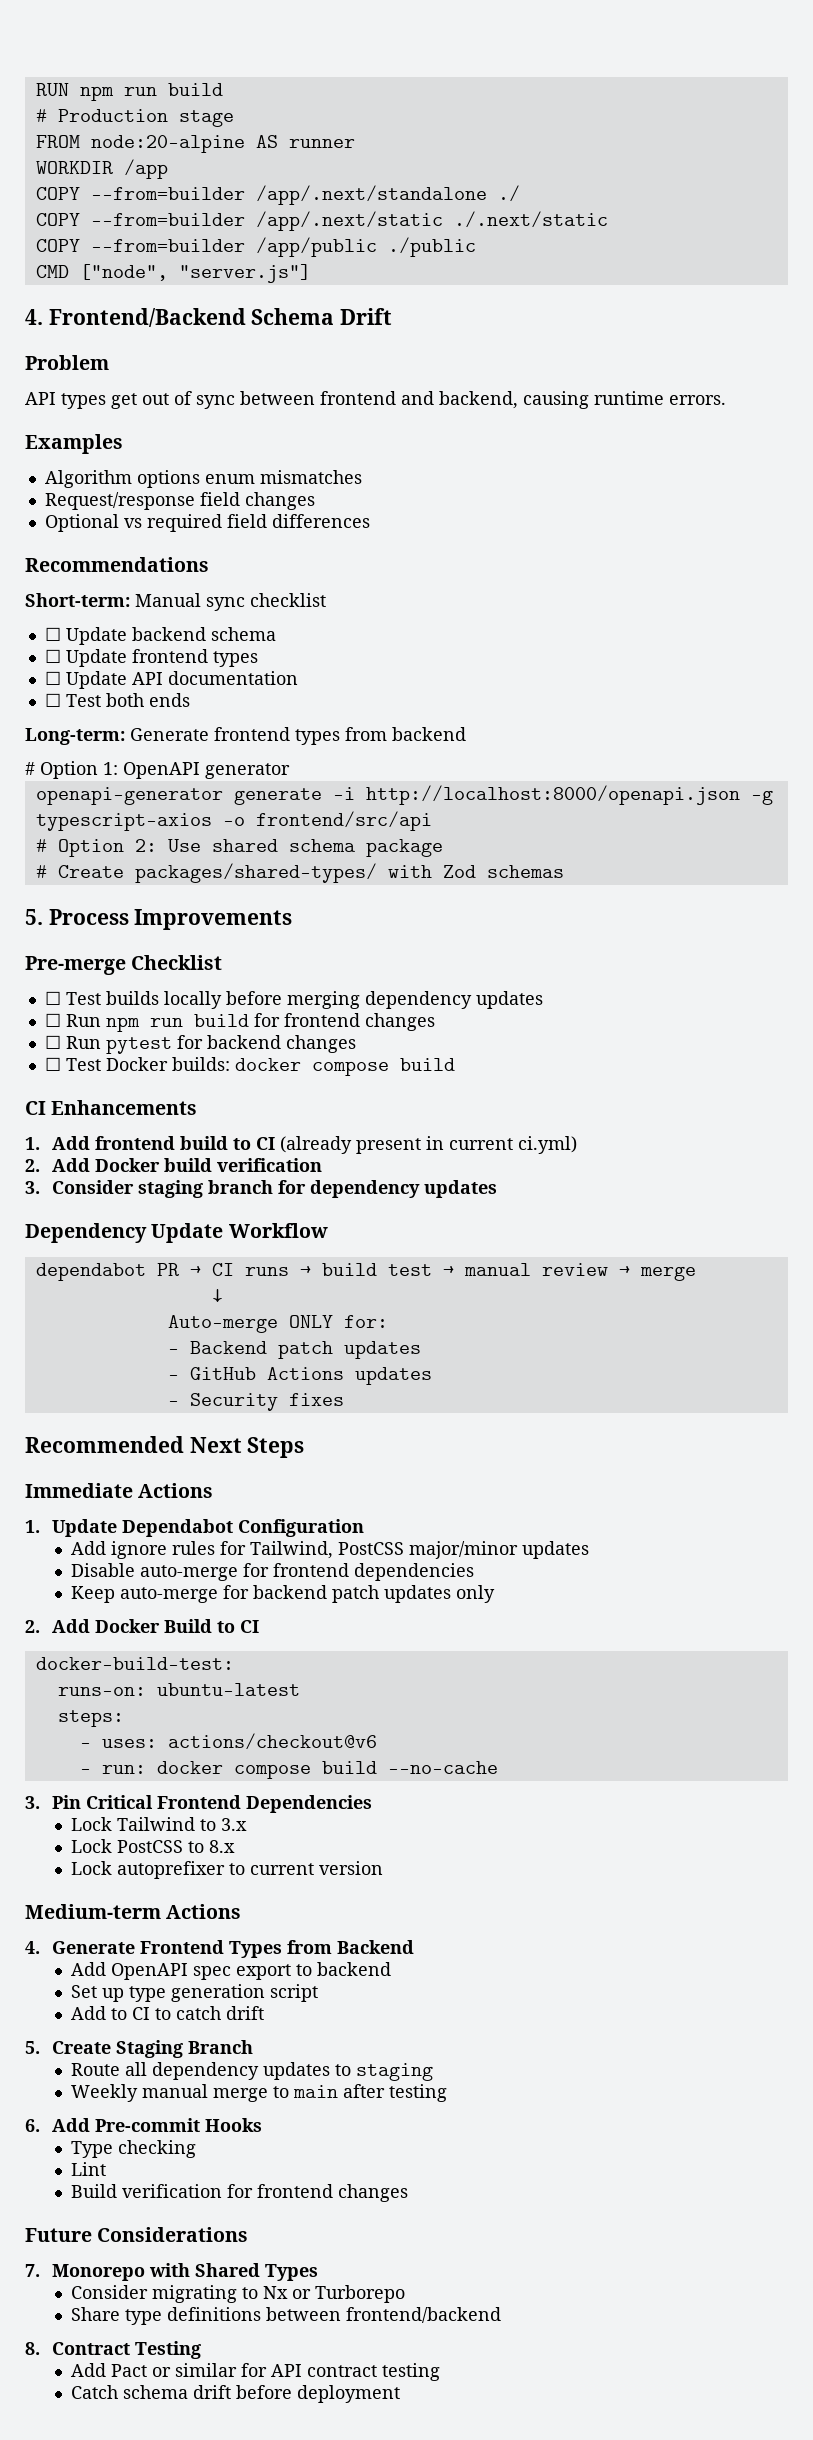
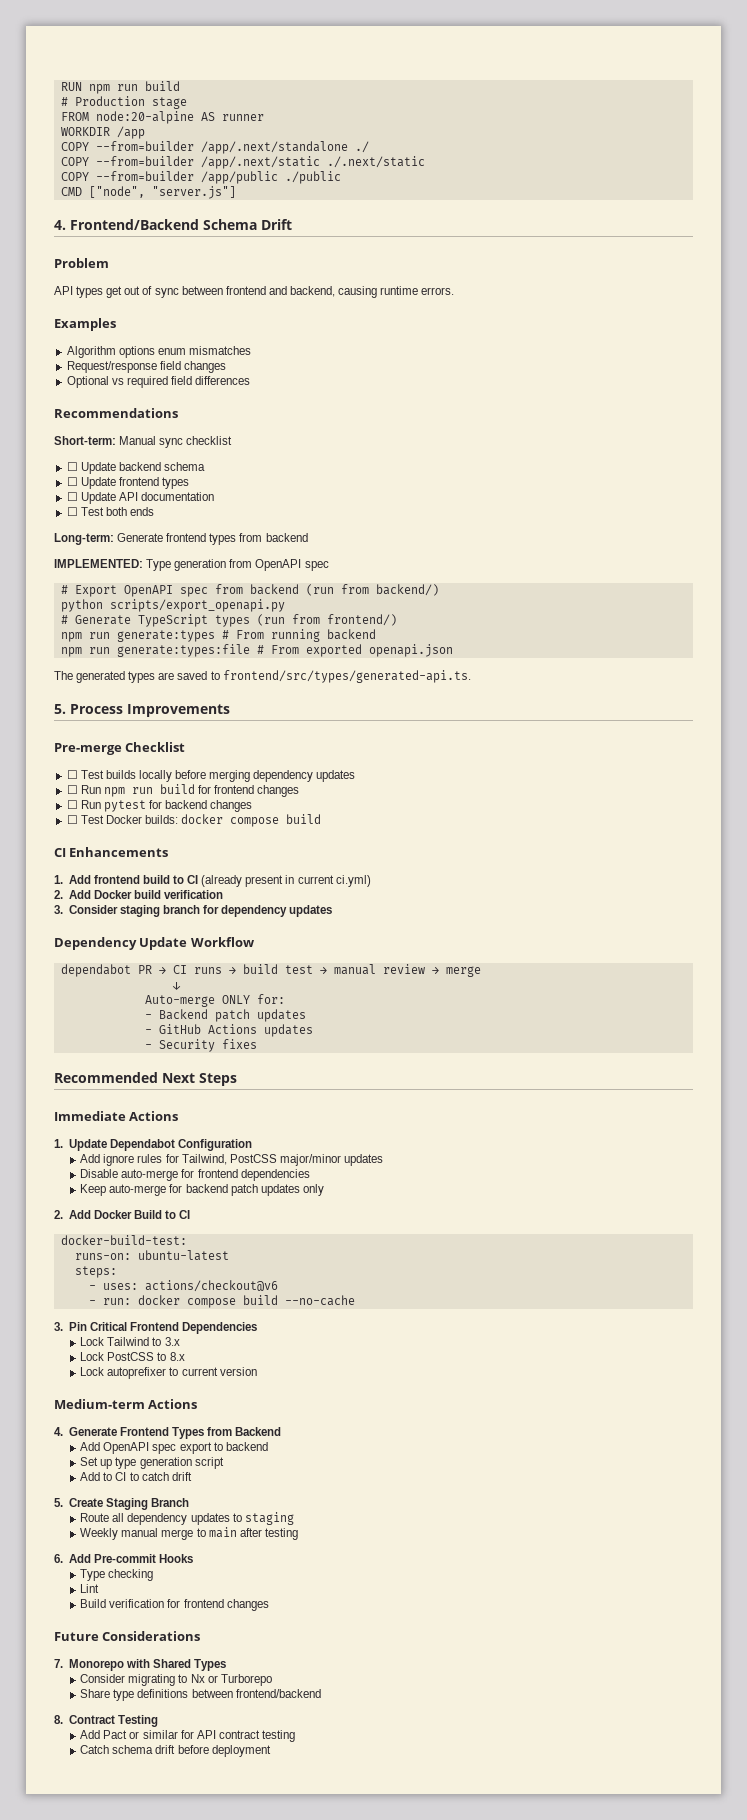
- # Option 1: OpenAPI generator
- openapi-generator generate -i http://localhost:8000/openapi.json -g typescript-axios -o frontend/src/api
- # Option 2: Use shared schema package
- # Create packages/shared-types/ with Zod schemas
+ IMPLEMENTED: Type generation from OpenAPI spec
+ # Export OpenAPI spec from backend (run from backend/)
+ python scripts/export_openapi.py
+ # Generate TypeScript types (run from frontend/)
+ npm run generate:types # From running backend
+ npm run generate:types:file # From exported openapi.json
+ The generated types are saved to frontend/src/types/generated-api.ts.

